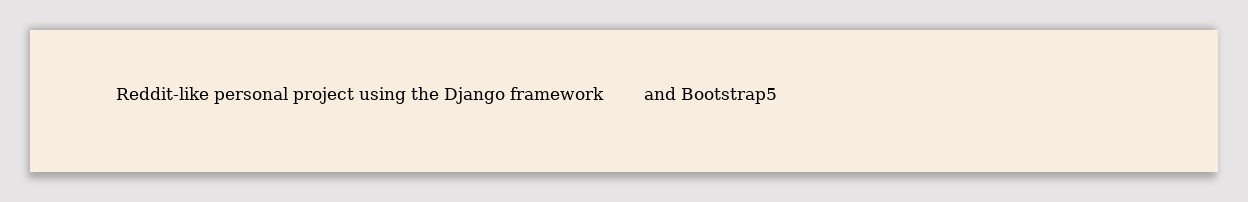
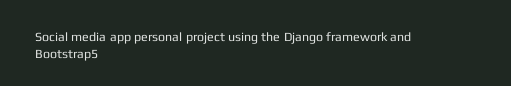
- Reddit-like personal project using the Django framework and Bootstrap5
+ Social media app personal project using the Django framework and Bootstrap5

